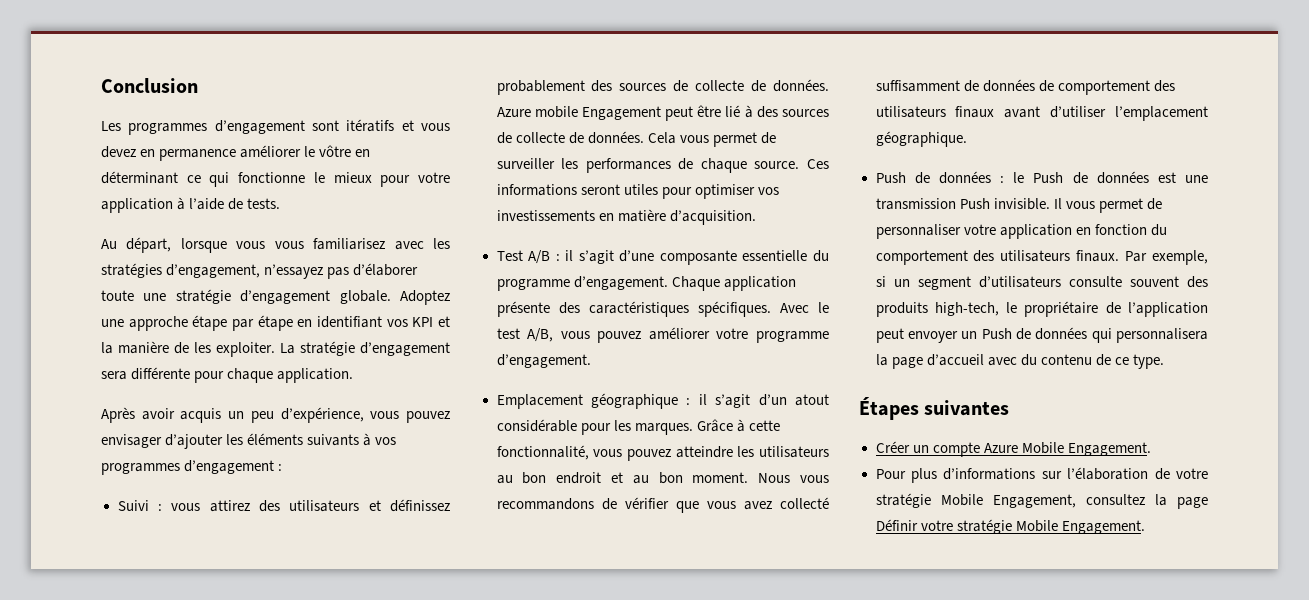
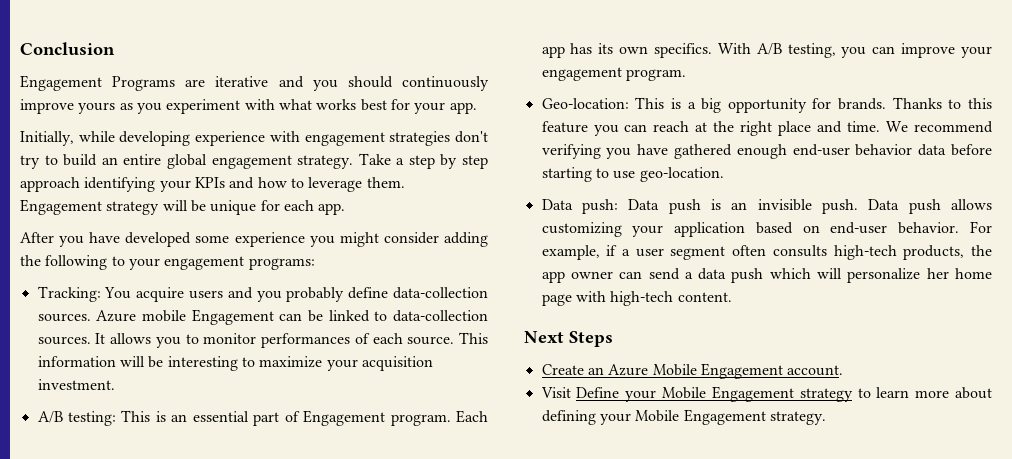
- Les programmes d’engagement sont itératifs et vous devez en permanence améliorer le vôtre en déterminant ce qui fonctionne le mieux pour votre application à l’aide de tests.
- Au départ, lorsque vous vous familiarisez avec les stratégies d’engagement, n’essayez pas d’élaborer toute une stratégie d’engagement globale. Adoptez une approche étape par étape en identifiant vos KPI et la manière de les exploiter. La stratégie d’engagement sera différente pour chaque application.
- Après avoir acquis un peu d’expérience, vous pouvez envisager d’ajouter les éléments suivants à vos programmes d’engagement :
- Suivi : vous attirez des utilisateurs et définissez probablement des sources de collecte de données. Azure mobile Engagement peut être lié à des sources de collecte de données. Cela vous permet de surveiller les performances de chaque source. Ces informations seront utiles pour optimiser vos investissements en matière d’acquisition.
- Test A/B : il s’agit d’une composante essentielle du programme d’engagement. Chaque application présente des caractéristiques spécifiques. Avec le test A/B, vous pouvez améliorer votre programme d’engagement.
- Emplacement géographique : il s’agit d’un atout considérable pour les marques. Grâce à cette fonctionnalité, vous pouvez atteindre les utilisateurs au bon endroit et au bon moment. Nous vous recommandons de vérifier que vous avez collecté suffisamment de données de comportement des utilisateurs finaux avant d’utiliser l’emplacement géographique.
- Push de données : le Push de données est une transmission Push invisible. Il vous permet de personnaliser votre application en fonction du comportement des utilisateurs finaux. Par exemple, si un segment d’utilisateurs consulte souvent des produits high-tech, le propriétaire de l’application peut envoyer un Push de données qui personnalisera la page d’accueil avec du contenu de ce type.
- Étapes suivantes
- Créer un compte Azure Mobile Engagement.
- Pour plus d’informations sur l’élaboration de votre stratégie Mobile Engagement, consultez la page Définir votre stratégie Mobile Engagement.
+ Engagement Programs are iterative and you should continuously improve yours as you experiment with what works best for your app.
+ Initially, while developing experience with engagement strategies don't try to build an entire global engagement strategy. Take a step by step approach identifying your KPIs and how to leverage them. Engagement strategy will be unique for each app.
+ After you have developed some experience you might consider adding the following to your engagement programs:
+ Tracking: You acquire users and you probably define data-collection sources. Azure mobile Engagement can be linked to data-collection sources. It allows you to monitor performances of each source. This information will be interesting to maximize your acquisition investment.
+ A/B testing: This is an essential part of Engagement program. Each app has its own specifics. With A/B testing, you can improve your engagement program.
+ Geo-location: This is a big opportunity for brands. Thanks to this feature you can reach at the right place and time. We recommend verifying you have gathered enough end-user behavior data before starting to use geo-location.
+ Data push: Data push is an invisible push. Data push allows customizing your application based on end-user behavior. For example, if a user segment often consults high-tech products, the app owner can send a data push which will personalize her home page with high-tech content.
+ Next Steps
+ Create an Azure Mobile Engagement account.
+ Visit Define your Mobile Engagement strategy to learn more about defining your Mobile Engagement strategy.

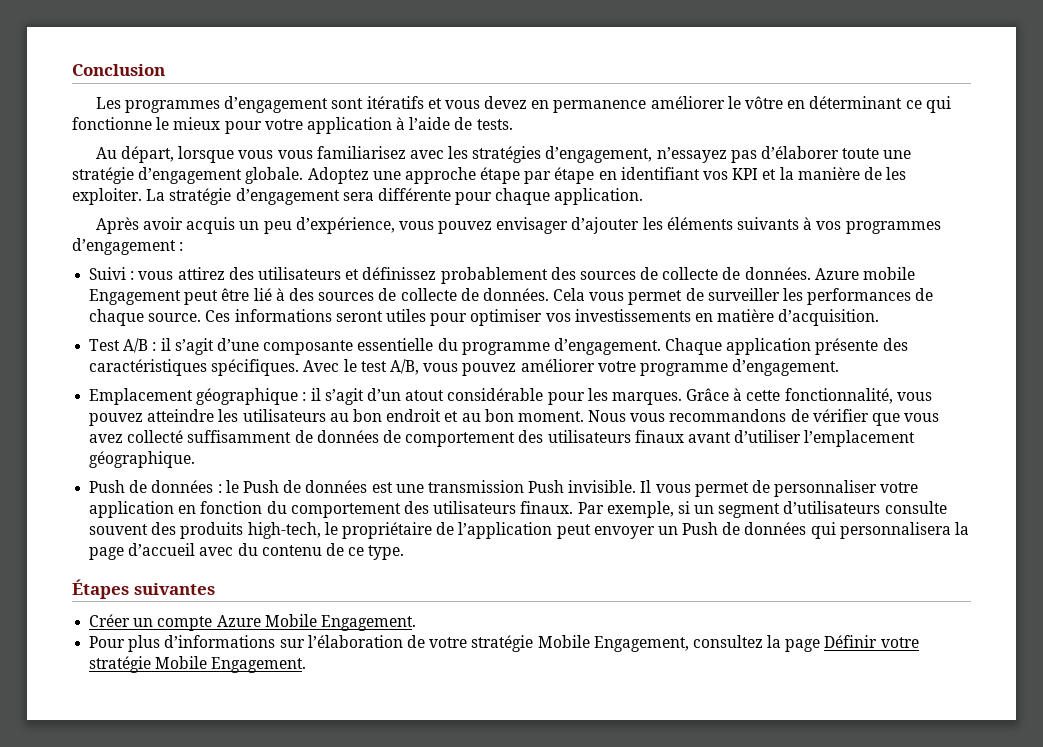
- Engagement Programs are iterative and you should continuously improve yours as you experiment with what works best for your app.
- Initially, while developing experience with engagement strategies don't try to build an entire global engagement strategy. Take a step by step approach identifying your KPIs and how to leverage them. Engagement strategy will be unique for each app.
- After you have developed some experience you might consider adding the following to your engagement programs:
- Tracking: You acquire users and you probably define data-collection sources. Azure mobile Engagement can be linked to data-collection sources. It allows you to monitor performances of each source. This information will be interesting to maximize your acquisition investment.
- A/B testing: This is an essential part of Engagement program. Each app has its own specifics. With A/B testing, you can improve your engagement program.
- Geo-location: This is a big opportunity for brands. Thanks to this feature you can reach at the right place and time. We recommend verifying you have gathered enough end-user behavior data before starting to use geo-location.
- Data push: Data push is an invisible push. Data push allows customizing your application based on end-user behavior. For example, if a user segment often consults high-tech products, the app owner can send a data push which will personalize her home page with high-tech content.
- Next Steps
- Create an Azure Mobile Engagement account.
- Visit Define your Mobile Engagement strategy to learn more about defining your Mobile Engagement strategy.
+ Les programmes d’engagement sont itératifs et vous devez en permanence améliorer le vôtre en déterminant ce qui fonctionne le mieux pour votre application à l’aide de tests.
+ Au départ, lorsque vous vous familiarisez avec les stratégies d’engagement, n’essayez pas d’élaborer toute une stratégie d’engagement globale. Adoptez une approche étape par étape en identifiant vos KPI et la manière de les exploiter. La stratégie d’engagement sera différente pour chaque application.
+ Après avoir acquis un peu d’expérience, vous pouvez envisager d’ajouter les éléments suivants à vos programmes d’engagement :
+ Suivi : vous attirez des utilisateurs et définissez probablement des sources de collecte de données. Azure mobile Engagement peut être lié à des sources de collecte de données. Cela vous permet de surveiller les performances de chaque source. Ces informations seront utiles pour optimiser vos investissements en matière d’acquisition.
+ Test A/B : il s’agit d’une composante essentielle du programme d’engagement. Chaque application présente des caractéristiques spécifiques. Avec le test A/B, vous pouvez améliorer votre programme d’engagement.
+ Emplacement géographique : il s’agit d’un atout considérable pour les marques. Grâce à cette fonctionnalité, vous pouvez atteindre les utilisateurs au bon endroit et au bon moment. Nous vous recommandons de vérifier que vous avez collecté suffisamment de données de comportement des utilisateurs finaux avant d’utiliser l’emplacement géographique.
+ Push de données : le Push de données est une transmission Push invisible. Il vous permet de personnaliser votre application en fonction du comportement des utilisateurs finaux. Par exemple, si un segment d’utilisateurs consulte souvent des produits high-tech, le propriétaire de l’application peut envoyer un Push de données qui personnalisera la page d’accueil avec du contenu de ce type.
+ Étapes suivantes
+ Créer un compte Azure Mobile Engagement.
+ Pour plus d’informations sur l’élaboration de votre stratégie Mobile Engagement, consultez la page Définir votre stratégie Mobile Engagement.

